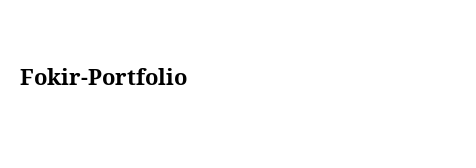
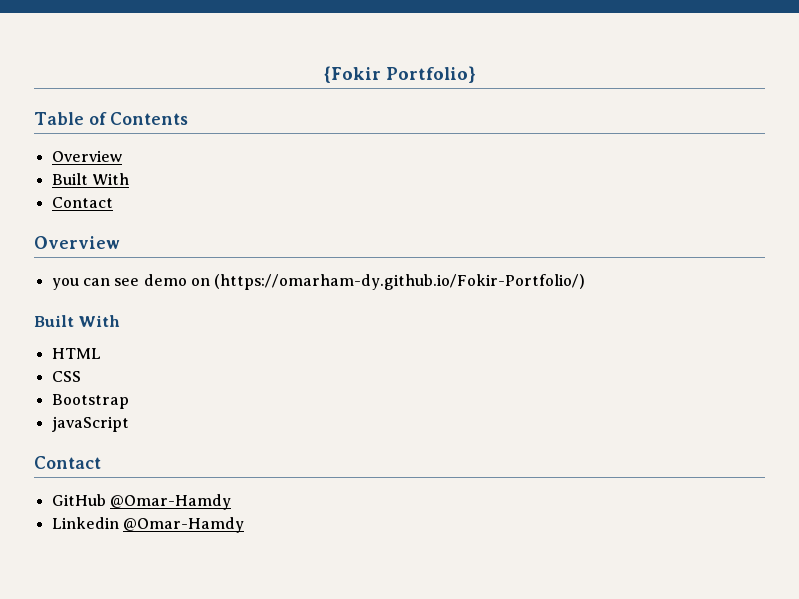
- Fokir-Portfolio
+ {Fokir Portfolio}
+ Table of Contents
+ Overview
+ Built With
+ Contact
+ Overview
+ you can see demo on (https://omarham-dy.github.io/Fokir-Portfolio/)
+ Built With
+ HTML
+ CSS
+ Bootstrap
+ javaScript
+ Contact
+ GitHub @Omar-Hamdy
+ Linkedin @Omar-Hamdy

